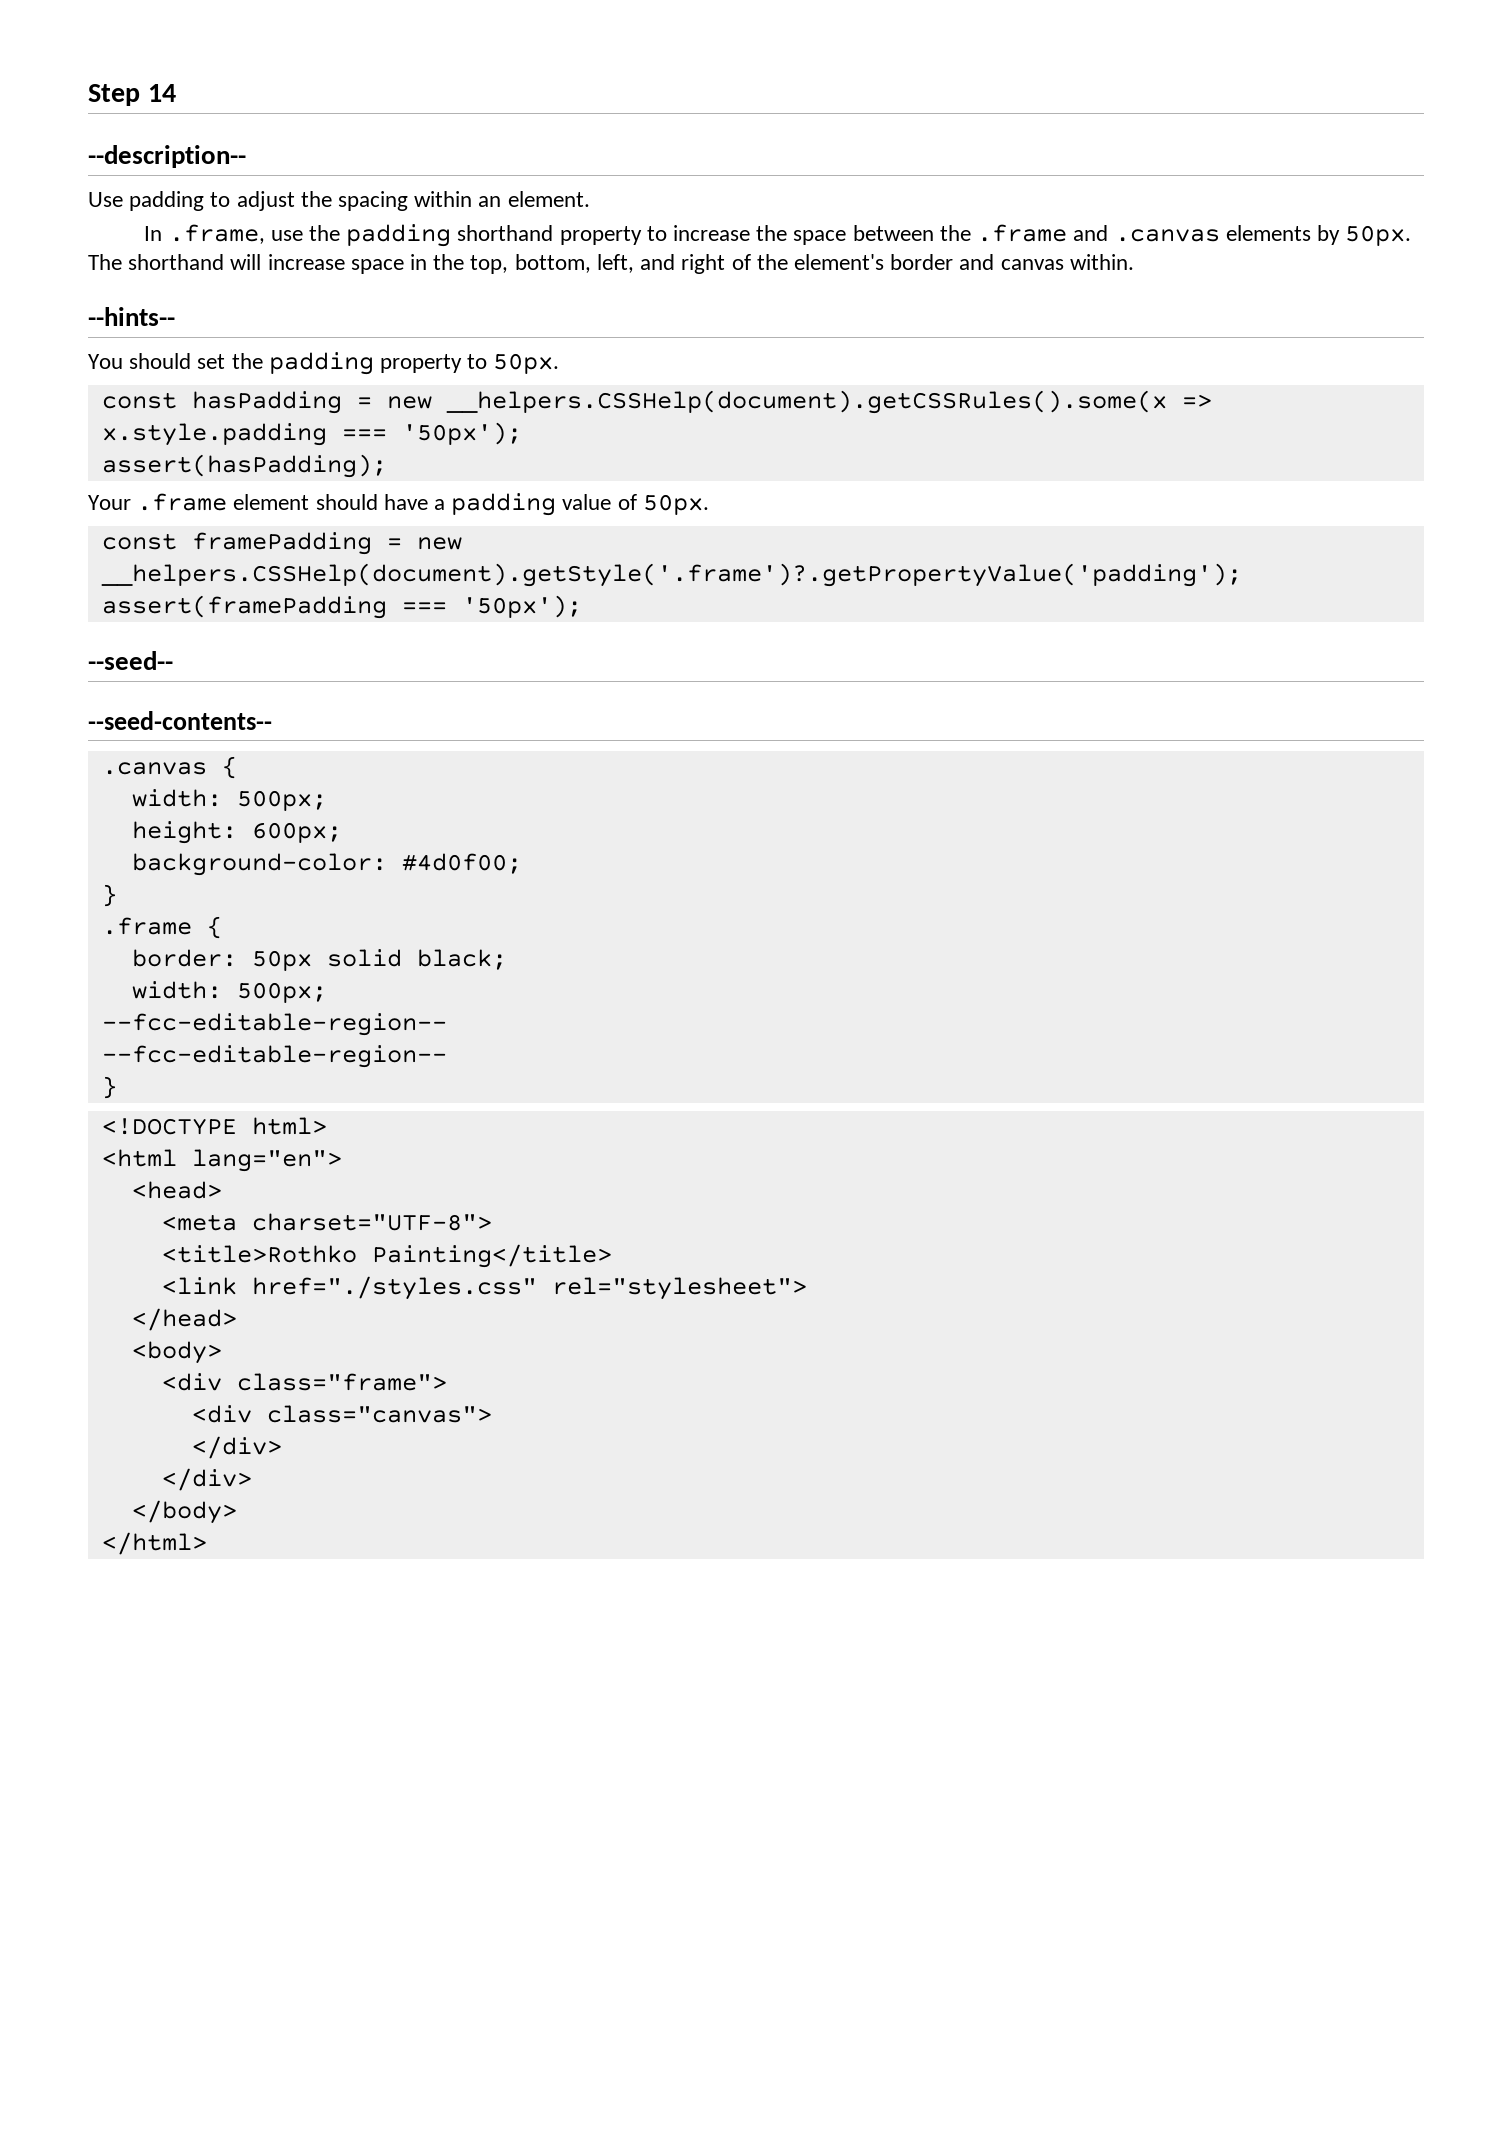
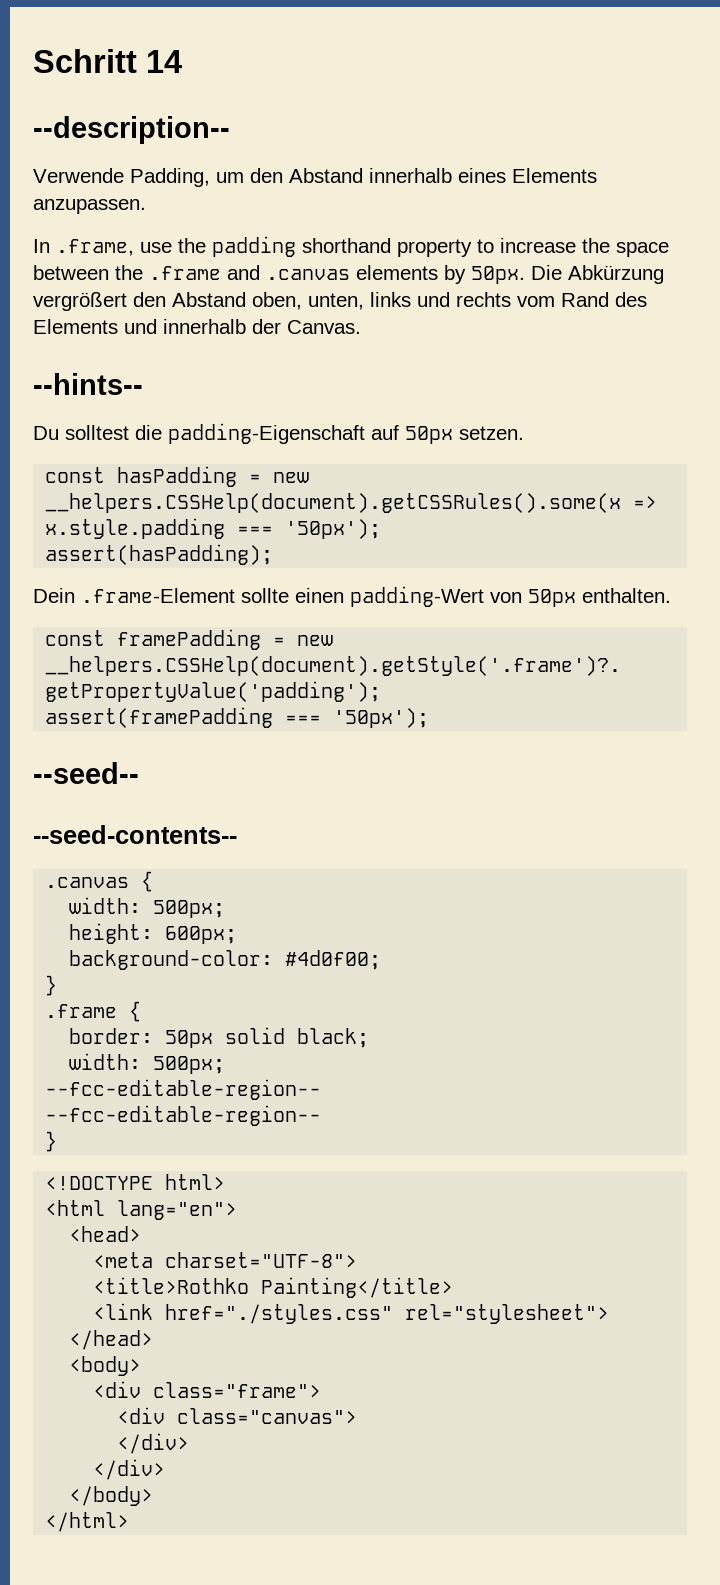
- Step 14
+ Schritt 14
- Use padding to adjust the spacing within an element.
+ Verwende Padding, um den Abstand innerhalb eines Elements anzupassen.
- The shorthand will increase space in the top, bottom, left, and right of the element's border and canvas within.
+ Die Abkürzung vergrößert den Abstand oben, unten, links und rechts vom Rand des Elements und innerhalb der Canvas.
  --hints--
- You should set the padding property to 50px.
+ Du solltest die padding-Eigenschaft auf 50px setzen.
- Your .frame element should have a padding value of 50px.
+ Dein .frame-Element sollte einen padding-Wert von 50px enthalten.

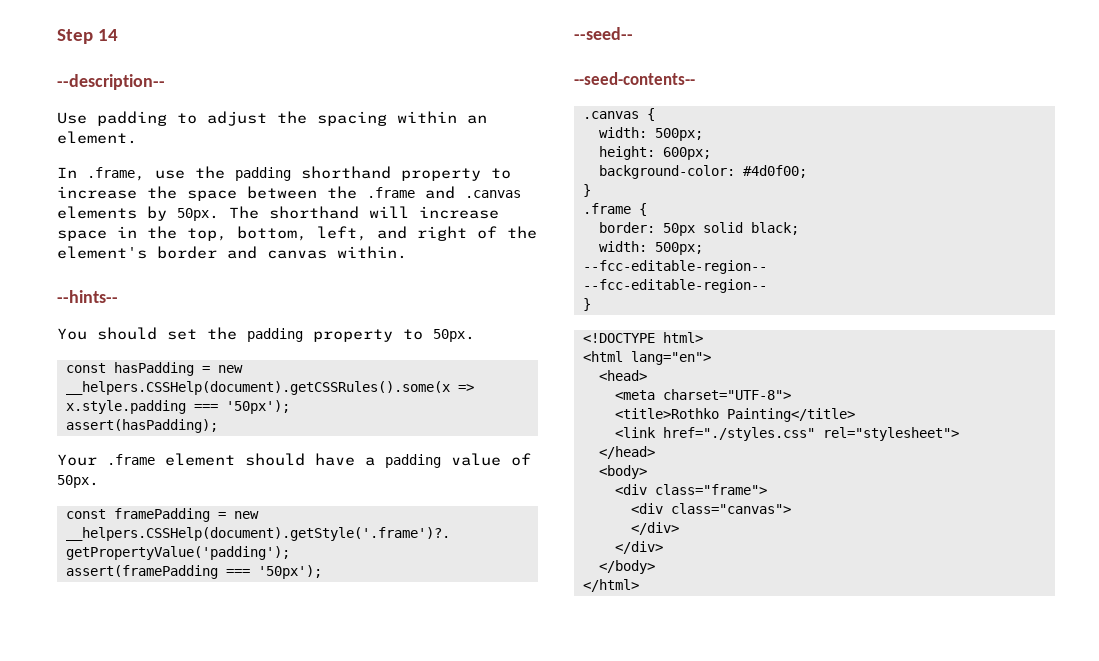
- Schritt 14
+ Step 14
- Verwende Padding, um den Abstand innerhalb eines Elements anzupassen.
+ Use padding to adjust the spacing within an element.
- Die Abkürzung vergrößert den Abstand oben, unten, links und rechts vom Rand des Elements und innerhalb der Canvas.
+ The shorthand will increase space in the top, bottom, left, and right of the element's border and canvas within.
  --hints--
- Du solltest die padding-Eigenschaft auf 50px setzen.
+ You should set the padding property to 50px.
- Dein .frame-Element sollte einen padding-Wert von 50px enthalten.
+ Your .frame element should have a padding value of 50px.

